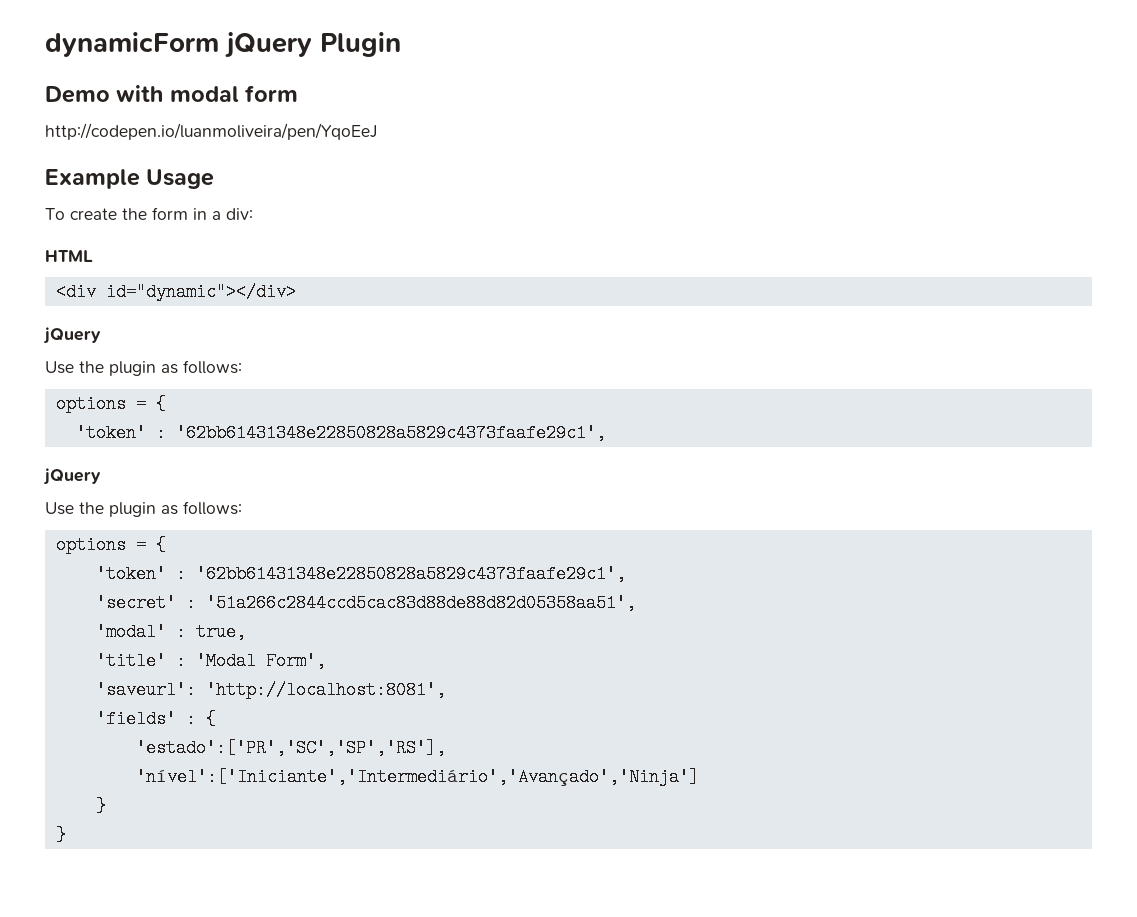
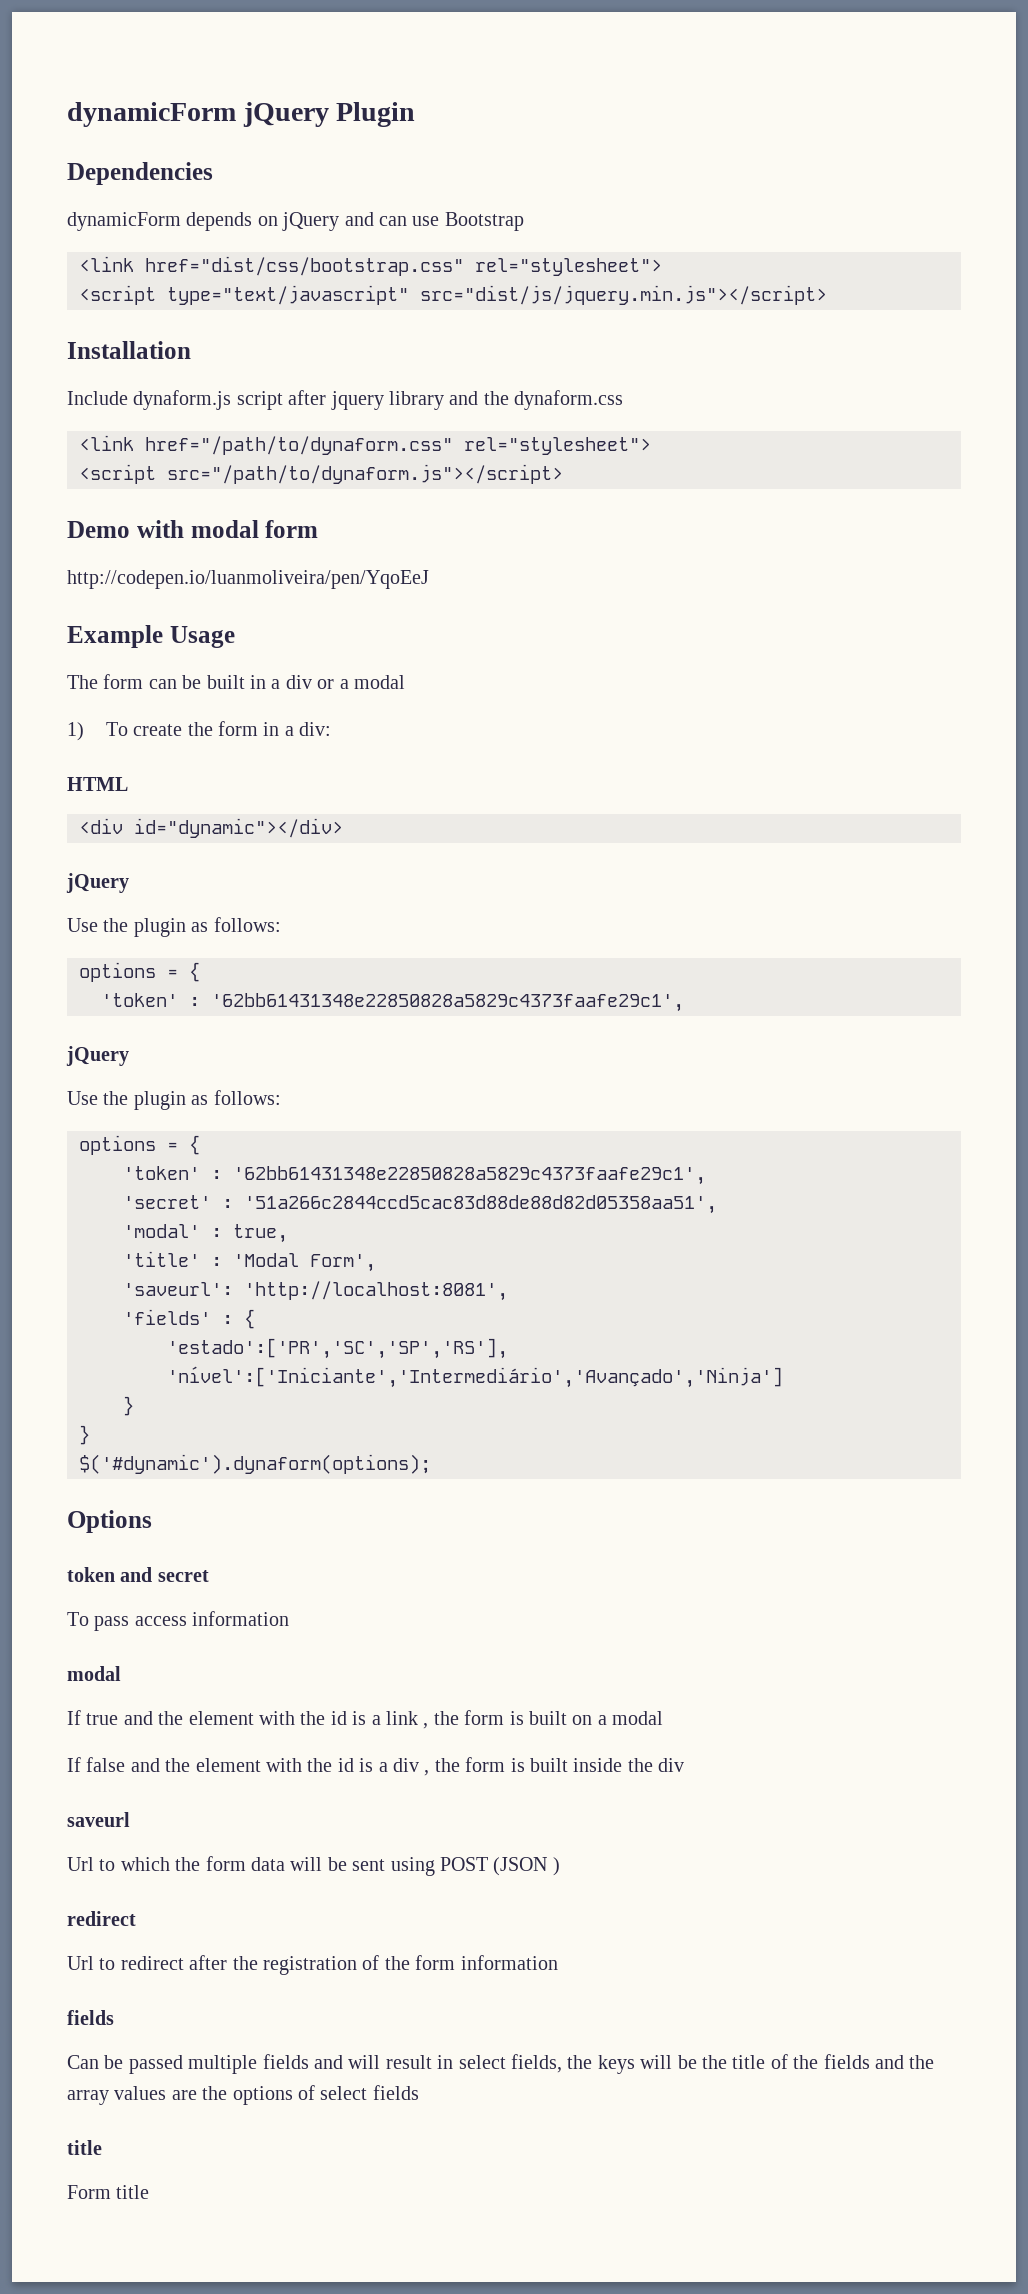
+ Dependencies
+ dynamicForm depends on jQuery and can use Bootstrap
+ <link href="dist/css/bootstrap.css" rel="stylesheet">
+ <script type="text/javascript" src="dist/js/jquery.min.js"></script>
+ Installation
+ Include dynaform.js script after jquery library and the dynaform.css
+ <link href="/path/to/dynaform.css" rel="stylesheet">
+ <script src="/path/to/dynaform.js"></script>
- To create the form in a div:
+ The form can be built in a div or a modal
+ 1) To create the form in a div:
+ $('#dynamic').dynaform(options);
+ Options
+ token and secret
+ To pass access information
+ modal
+ If true and the element with the id is a link , the form is built on a modal
+ If false and the element with the id is a div , the form is built inside the div
+ saveurl
+ Url to which the form data will be sent using POST (JSON )
+ redirect
+ Url to redirect after the registration of the form information
+ fields
+ Can be passed multiple fields and will result in select fields, the keys will be the title of the fields and the array values are the options of select fields
+ title
+ Form title

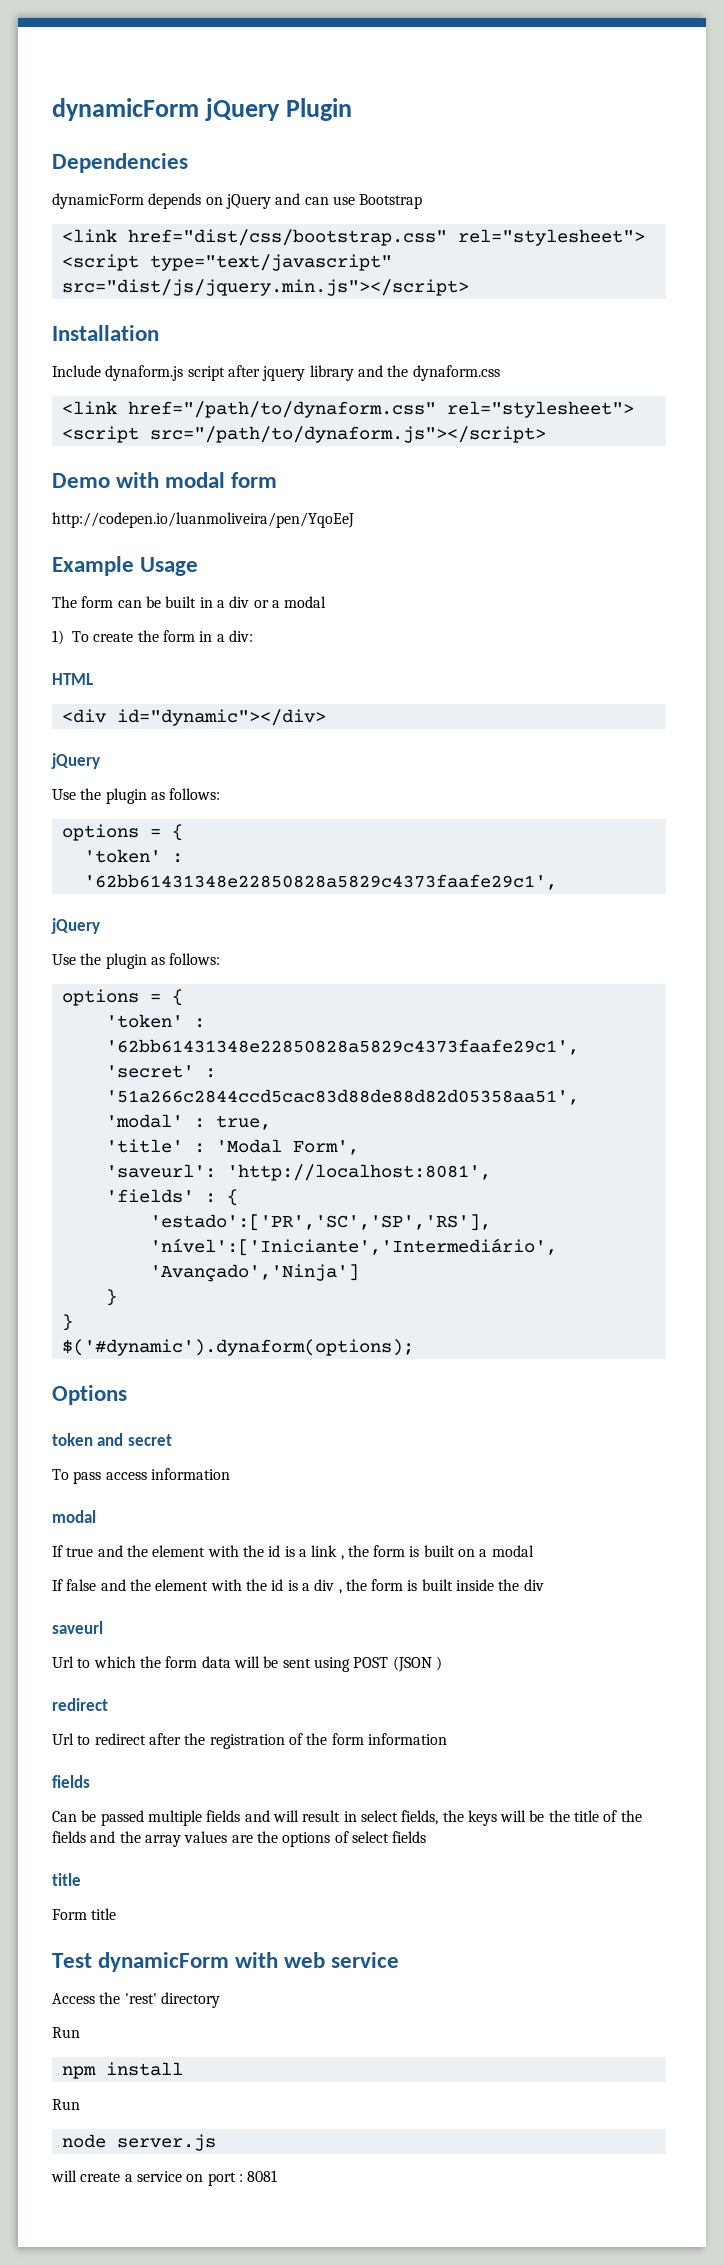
+ Test dynamicForm with web service
+ Access the 'rest' directory
+ Run
+ npm install
+ Run
+ node server.js
+ will create a service on port : 8081

